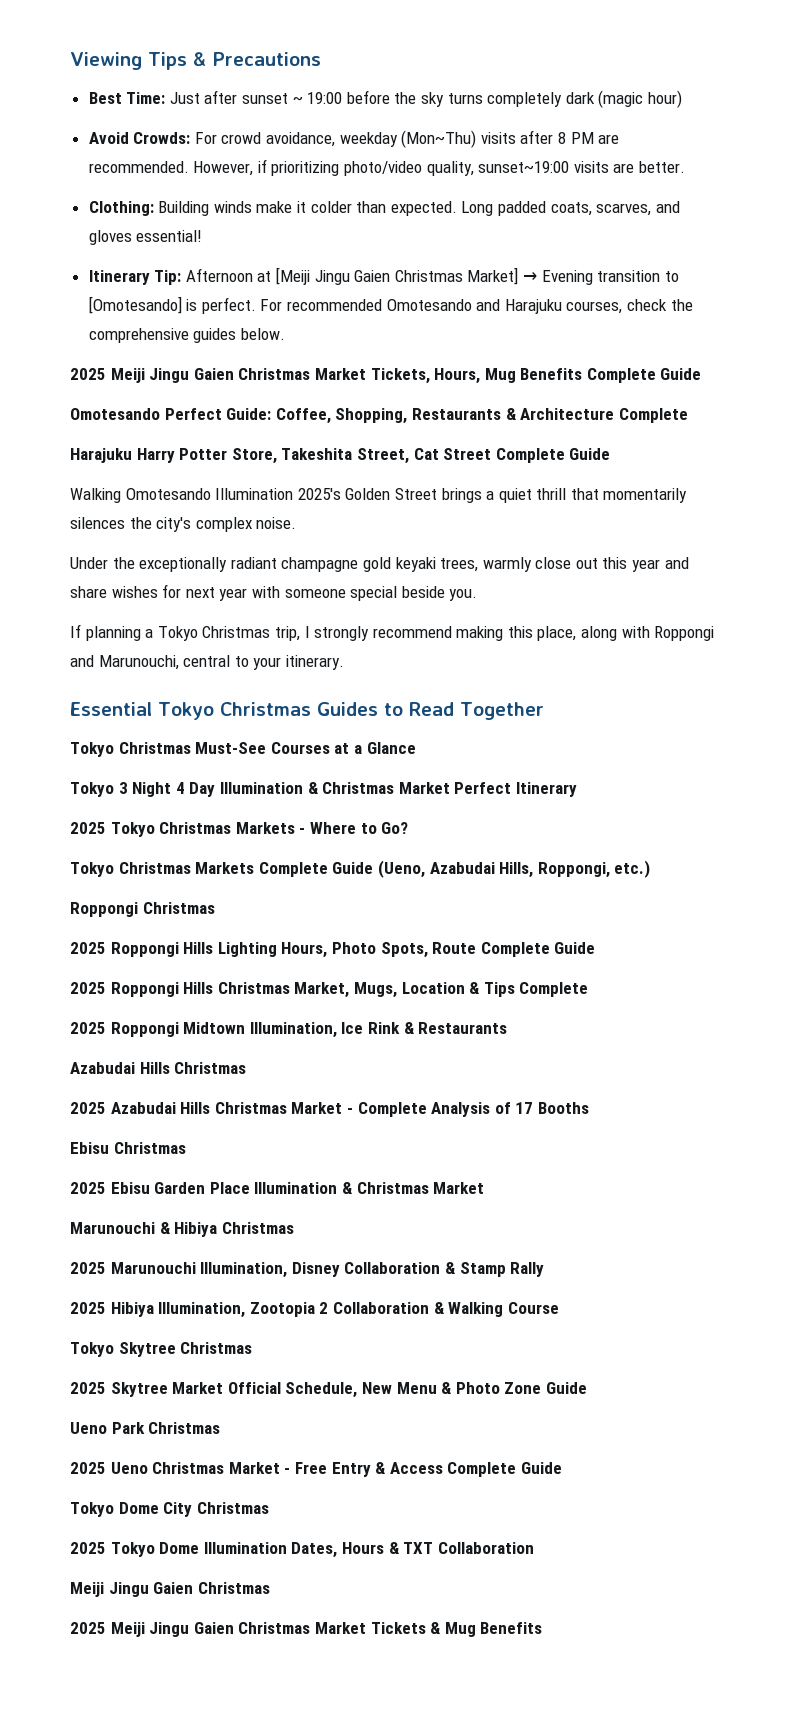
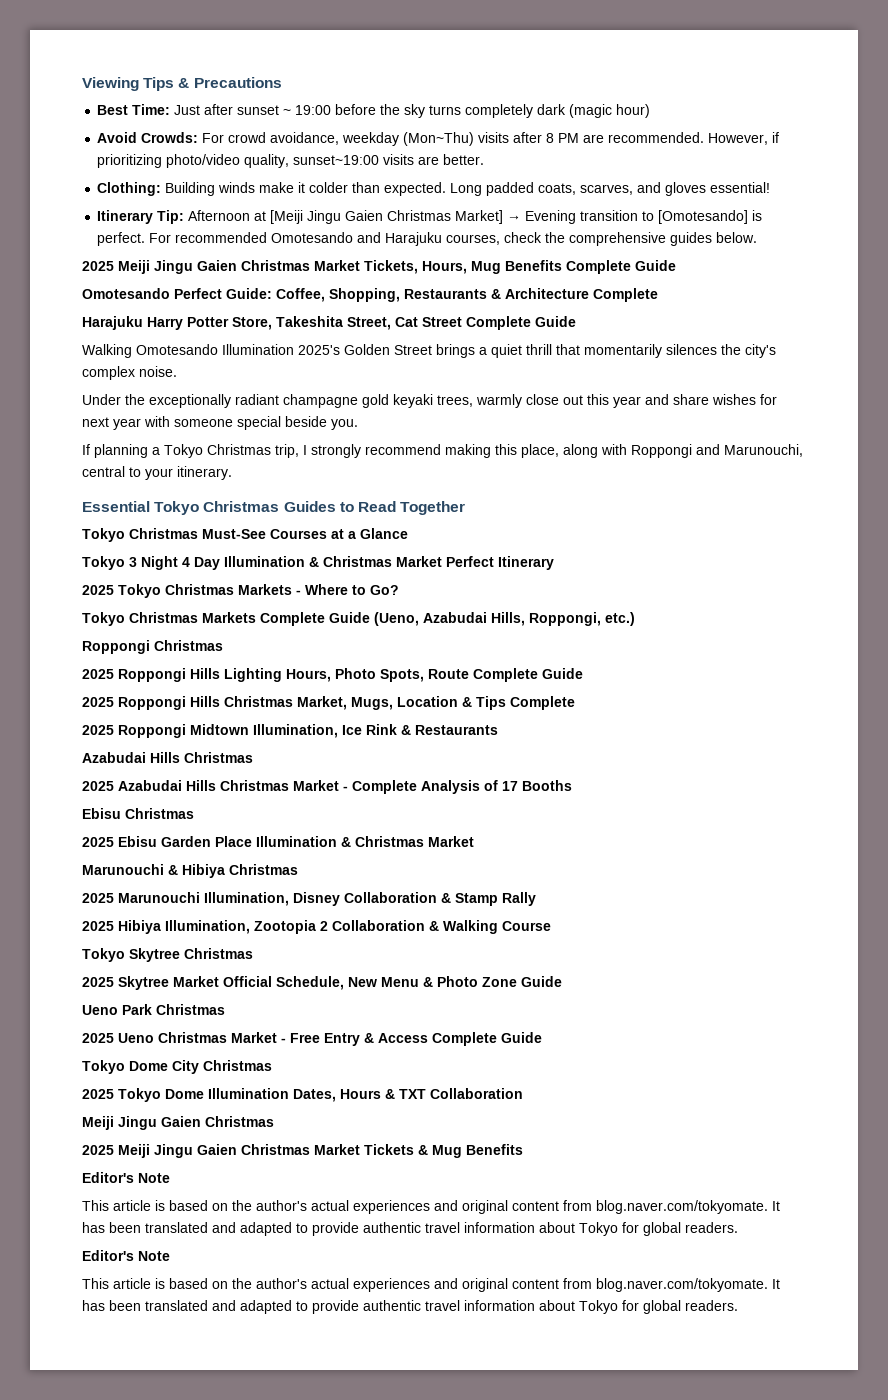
  2025 Meiji Jingu Gaien Christmas Market Tickets & Mug Benefits
+ Editor's Note
+ This article is based on the author's actual experiences and original content from blog.naver.com/tokyomate. It has been translated and adapted to provide authentic travel information about Tokyo for global readers.
+ Editor's Note
+ This article is based on the author's actual experiences and original content from blog.naver.com/tokyomate. It has been translated and adapted to provide authentic travel information about Tokyo for global readers.

